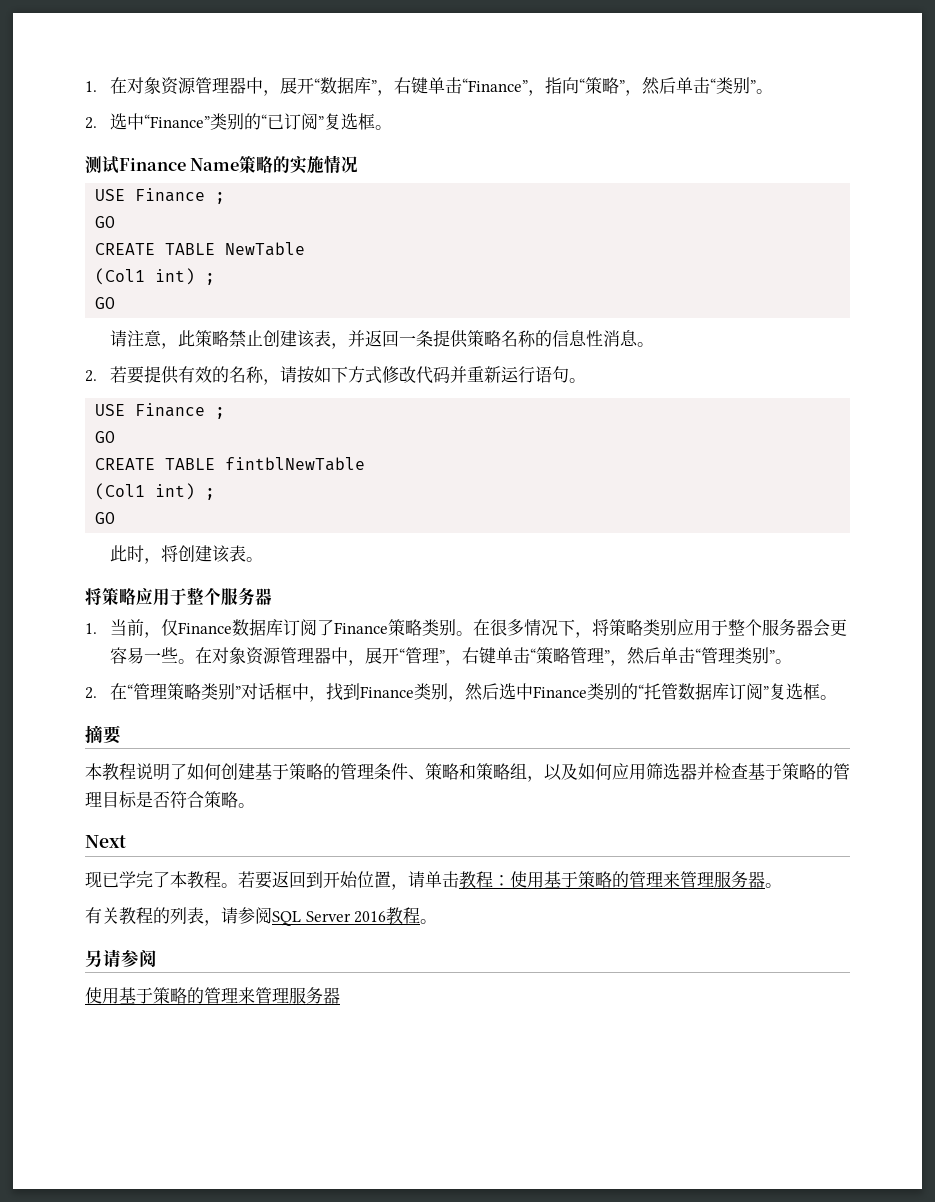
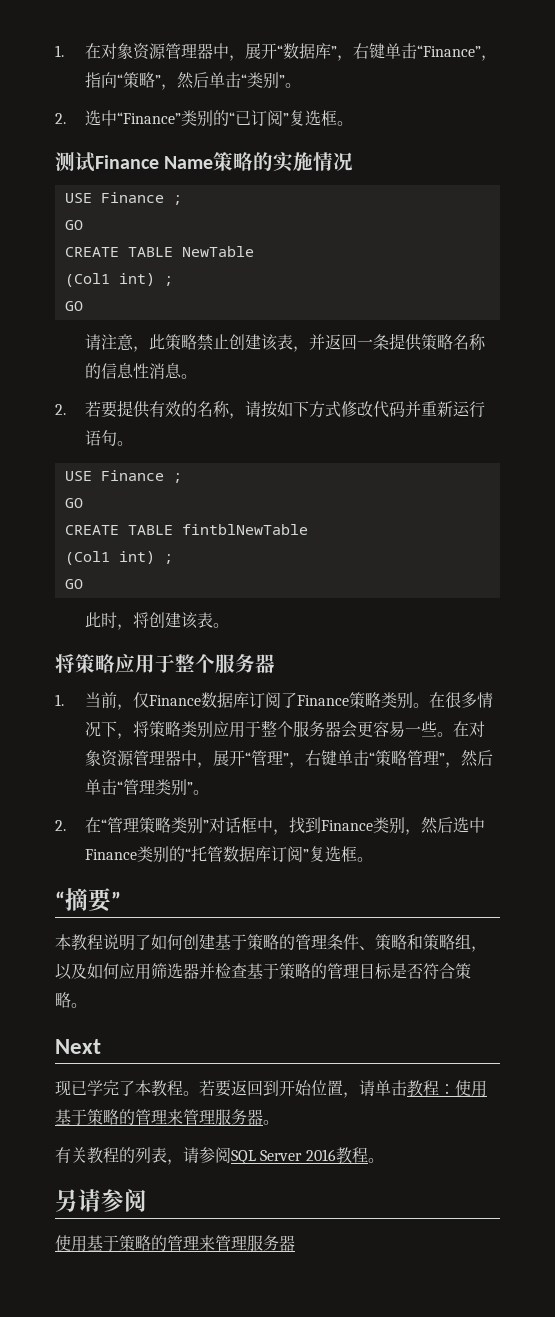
- 摘要
+ “摘要”

